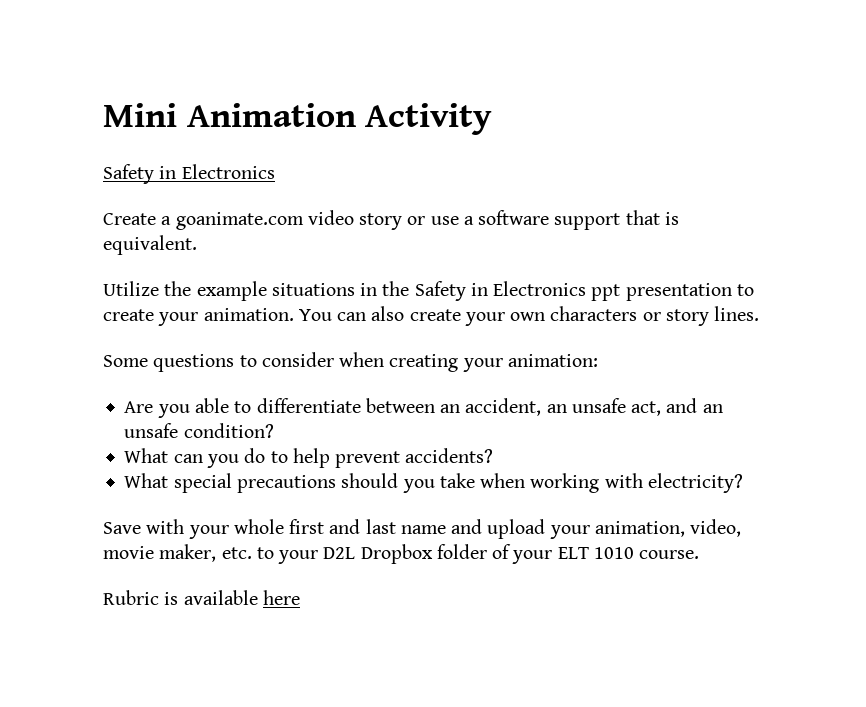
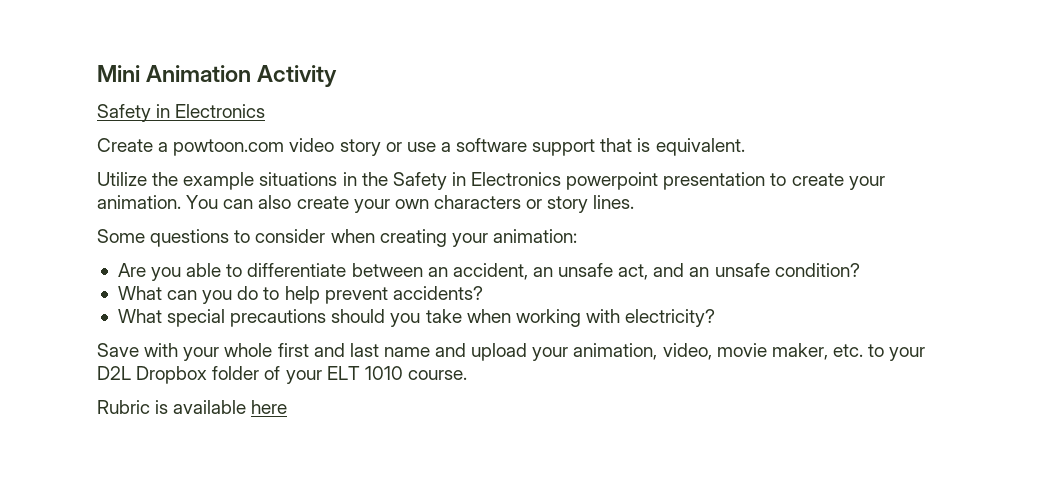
- Create a goanimate.com video story or use a software support that is equivalent.
+ Create a powtoon.com video story or use a software support that is equivalent.
- Utilize the example situations in the Safety in Electronics ppt presentation to create your animation.
+ Utilize the example situations in the Safety in Electronics powerpoint presentation to create your animation.

